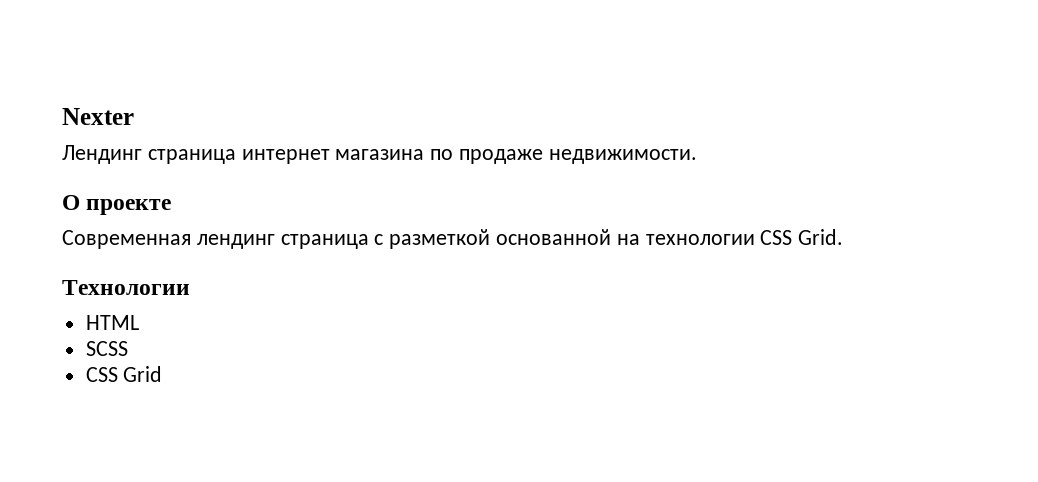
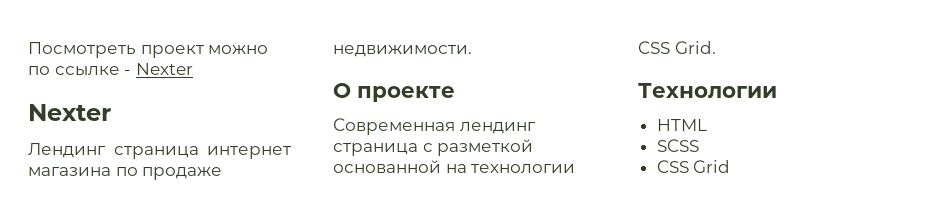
+ Посмотреть проект можно по ссылке - Nexter

